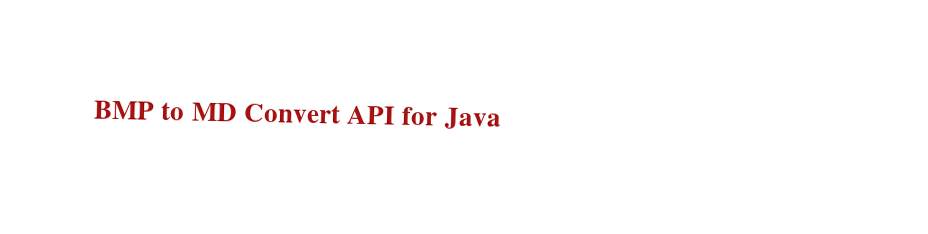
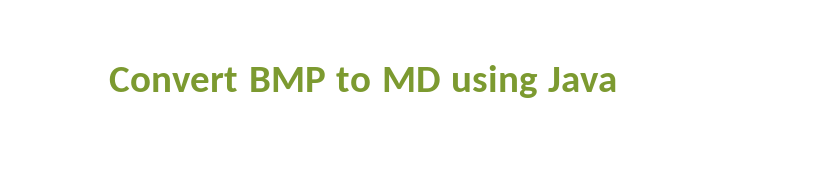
- BMP to MD Convert API for Java
+ Convert BMP to MD using Java

